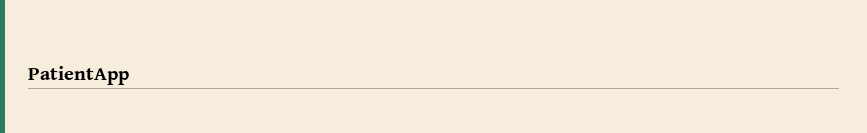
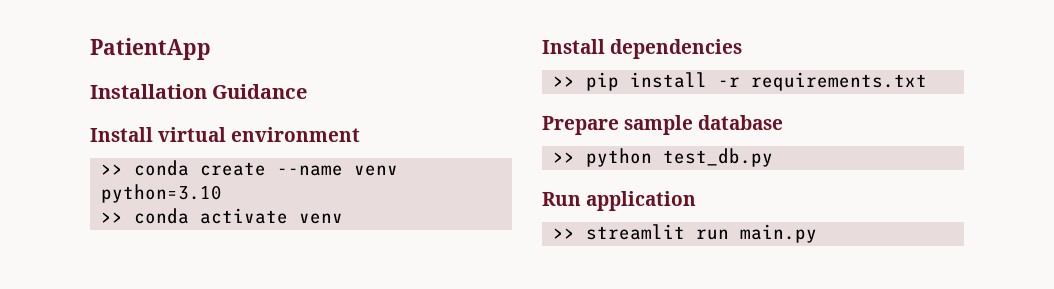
+ Installation Guidance
+ Install virtual environment
+ >> conda create --name venv python=3.10
+ >> conda activate venv
+ Install dependencies
+ >> pip install -r requirements.txt
+ Prepare sample database
+ >> python test_db.py
+ Run application
+ >> streamlit run main.py

